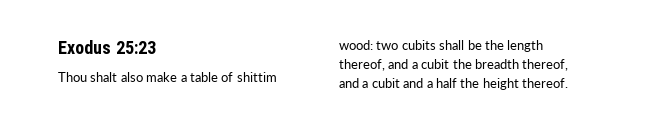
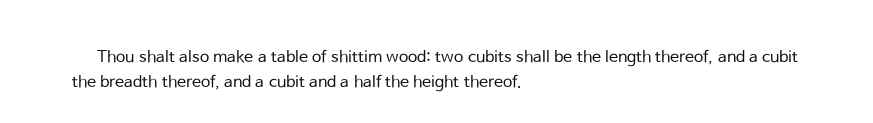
- Exodus 25:23

